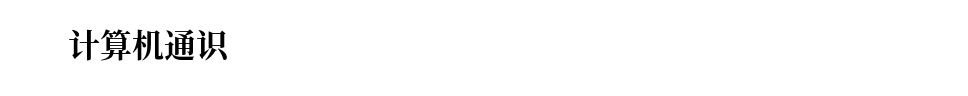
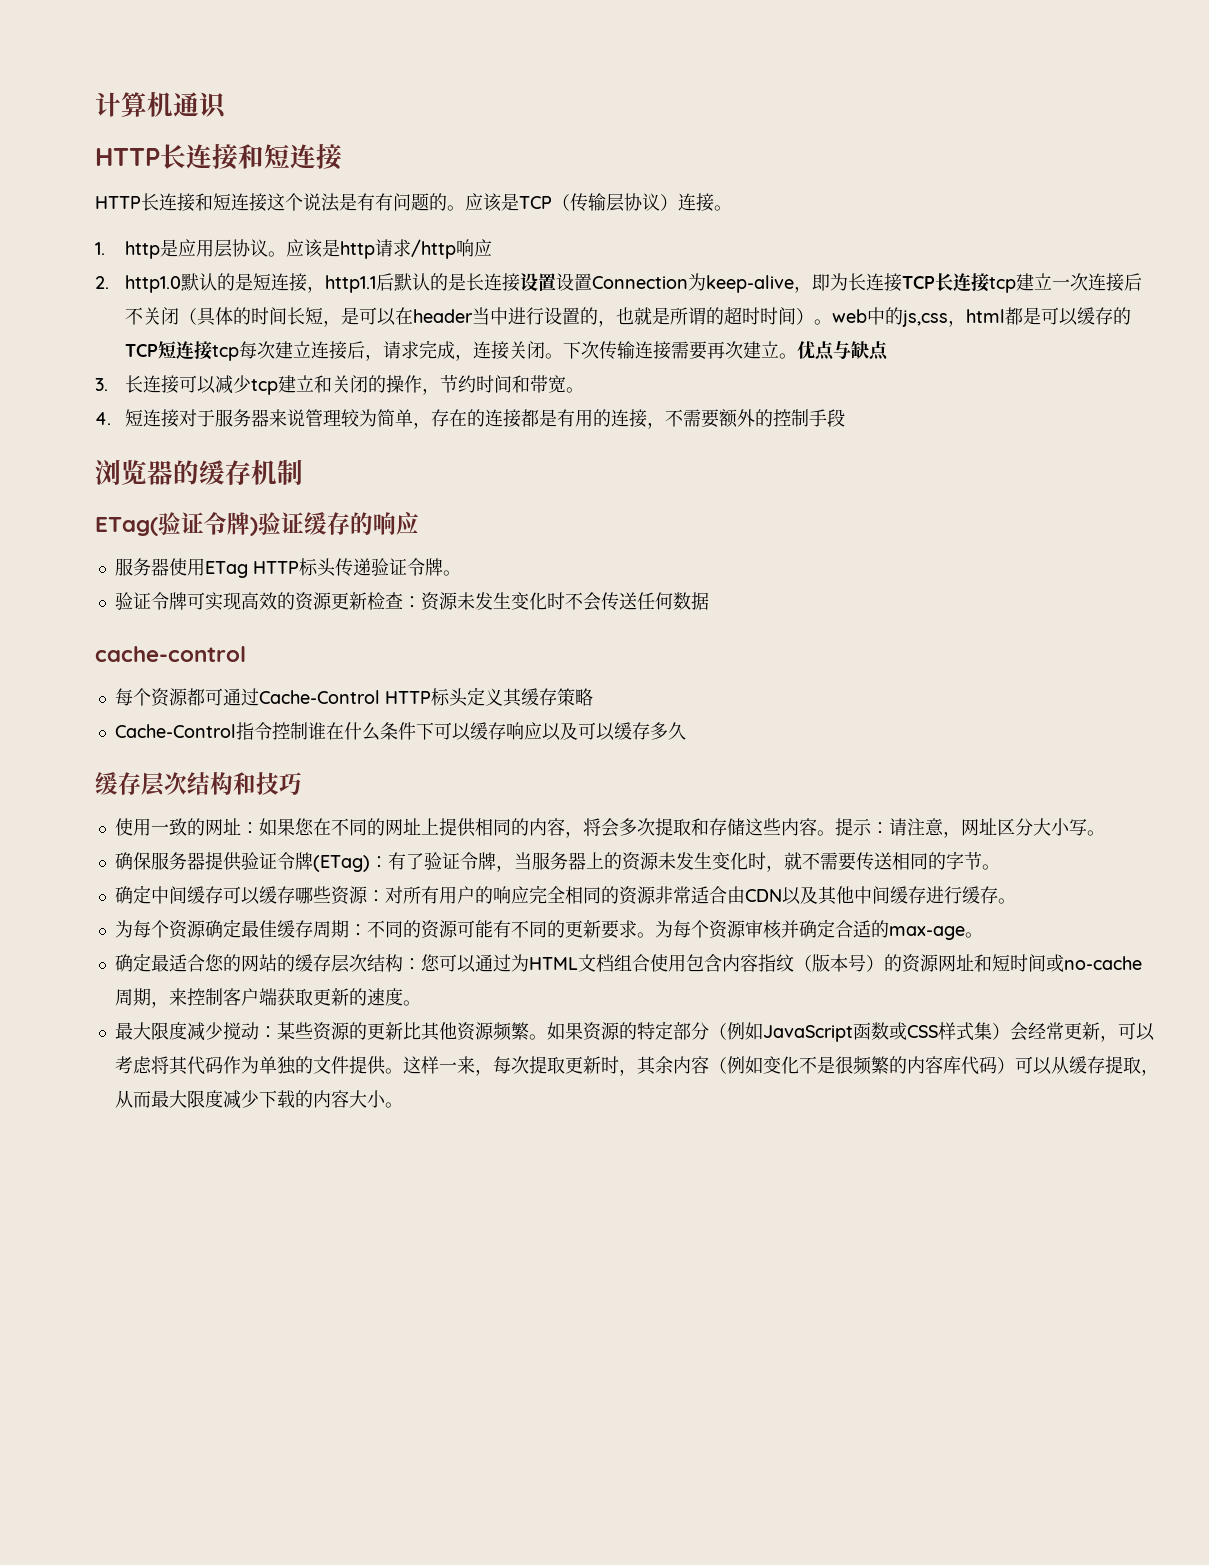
  计算机通识
+ HTTP长连接和短连接
+ HTTP长连接和短连接这个说法是有有问题的。应该是TCP（传输层协议）连接。
+ 1. http是应用层协议。应该是http请求/http响应
+ 2. http1.0默认的是短连接，http1.1后默认的是长连接设置设置Connection为keep-alive，即为长连接TCP长连接tcp建立一次连接后不关闭（具体的时间长短，是可以在header当中进行设置的，也就是所谓的超时时间）。web中的js,css，html都是可以缓存的TCP短连接tcp每次建立连接后，请求完成，连接关闭。下次传输连接需要再次建立。优点与缺点
+ 3.长连接可以减少tcp建立和关闭的操作，节约时间和带宽。
+ 4.短连接对于服务器来说管理较为简单，存在的连接都是有用的连接，不需要额外的控制手段
+ 浏览器的缓存机制
+ ETag(验证令牌)验证缓存的响应
+ 服务器使用ETag HTTP标头传递验证令牌。
+ 验证令牌可实现高效的资源更新检查：资源未发生变化时不会传送任何数据
+ cache-control
+ 每个资源都可通过Cache-Control HTTP标头定义其缓存策略
+ Cache-Control指令控制谁在什么条件下可以缓存响应以及可以缓存多久
+ 缓存层次结构和技巧
+ 使用一致的网址：如果您在不同的网址上提供相同的内容，将会多次提取和存储这些内容。提示：请注意，网址区分大小写。
+ 确保服务器提供验证令牌(ETag)：有了验证令牌，当服务器上的资源未发生变化时，就不需要传送相同的字节。
+ 确定中间缓存可以缓存哪些资源：对所有用户的响应完全相同的资源非常适合由CDN以及其他中间缓存进行缓存。
+ 为每个资源确定最佳缓存周期：不同的资源可能有不同的更新要求。为每个资源审核并确定合适的max-age。
+ 确定最适合您的网站的缓存层次结构：您可以通过为HTML文档组合使用包含内容指纹（版本号）的资源网址和短时间或no-cache周期，来控制客户端获取更新的速度。
+ 最大限度减少搅动：某些资源的更新比其他资源频繁。如果资源的特定部分（例如JavaScript函数或CSS样式集）会经常更新，可以考虑将其代码作为单独的文件提供。这样一来，每次提取更新时，其余内容（例如变化不是很频繁的内容库代码）可以从缓存提取，从而最大限度减少下载的内容大小。

